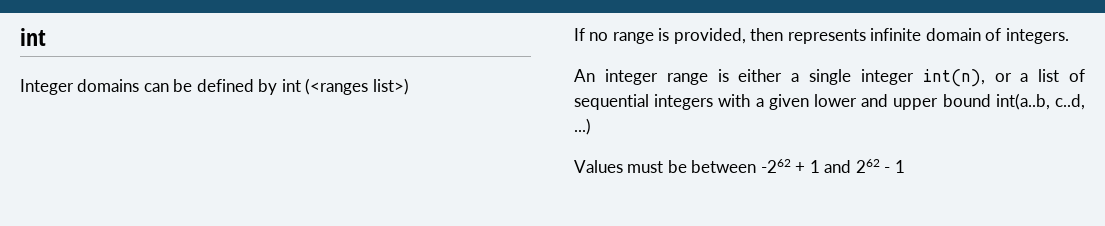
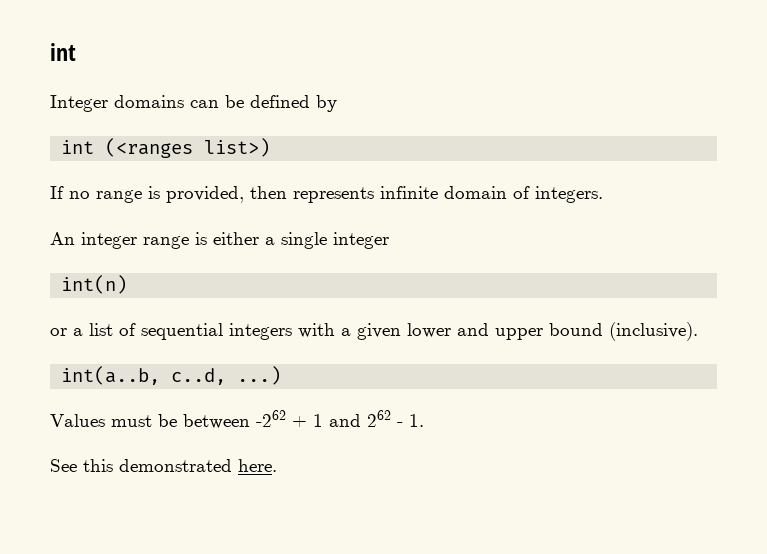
- Integer domains can be defined by int (<ranges list>)
+ Integer domains can be defined by
+ int (<ranges list>)
- An integer range is either a single integer int(n), or a list of sequential integers with a given lower and upper bound int(a..b, c..d, ...)
+ An integer range is either a single integer
+ int(n)
+ or a list of sequential integers with a given lower and upper bound (inclusive).
+ int(a..b, c..d, ...)
- Values must be between -262 + 1 and 262 - 1
+ Values must be between -262 + 1 and 262 - 1.
+ See this demonstrated here.

